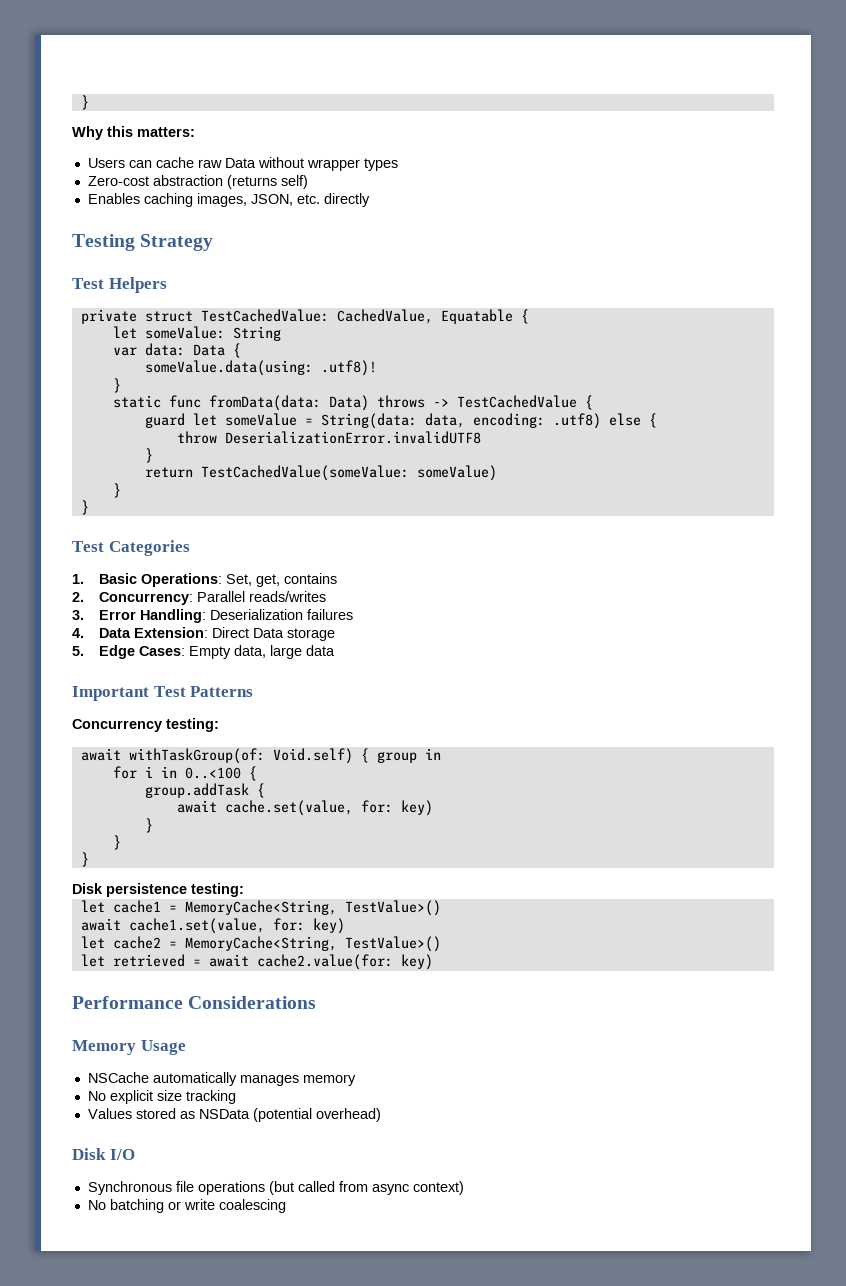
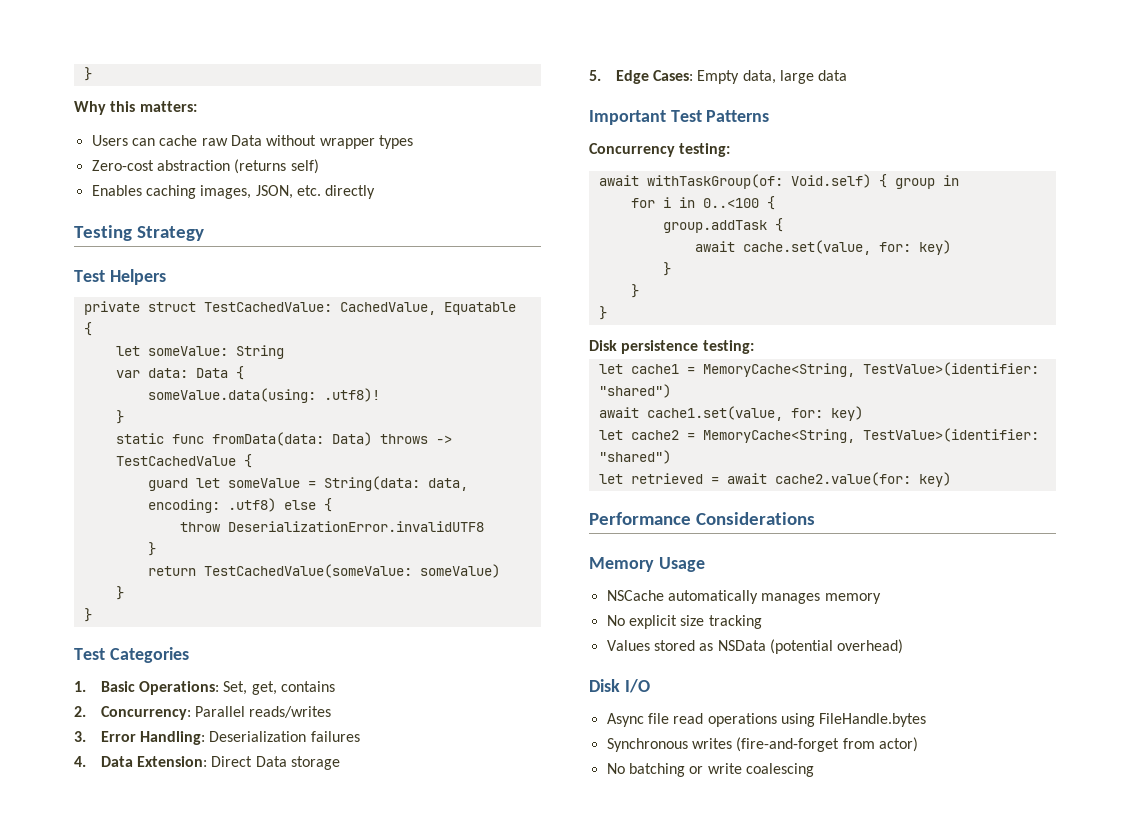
- let cache1 = MemoryCache<String, TestValue>()
+ let cache1 = MemoryCache<String, TestValue>(identifier: "shared")
- let cache2 = MemoryCache<String, TestValue>()
+ let cache2 = MemoryCache<String, TestValue>(identifier: "shared")
- Synchronous file operations (but called from async context)
+ Async file read operations using FileHandle.bytes
+ Synchronous writes (fire-and-forget from actor)

